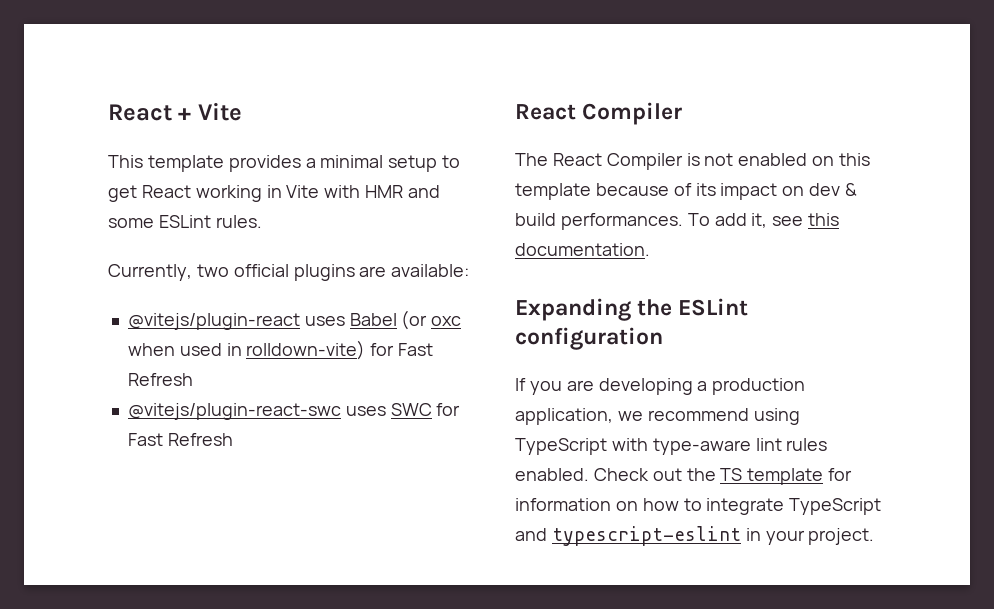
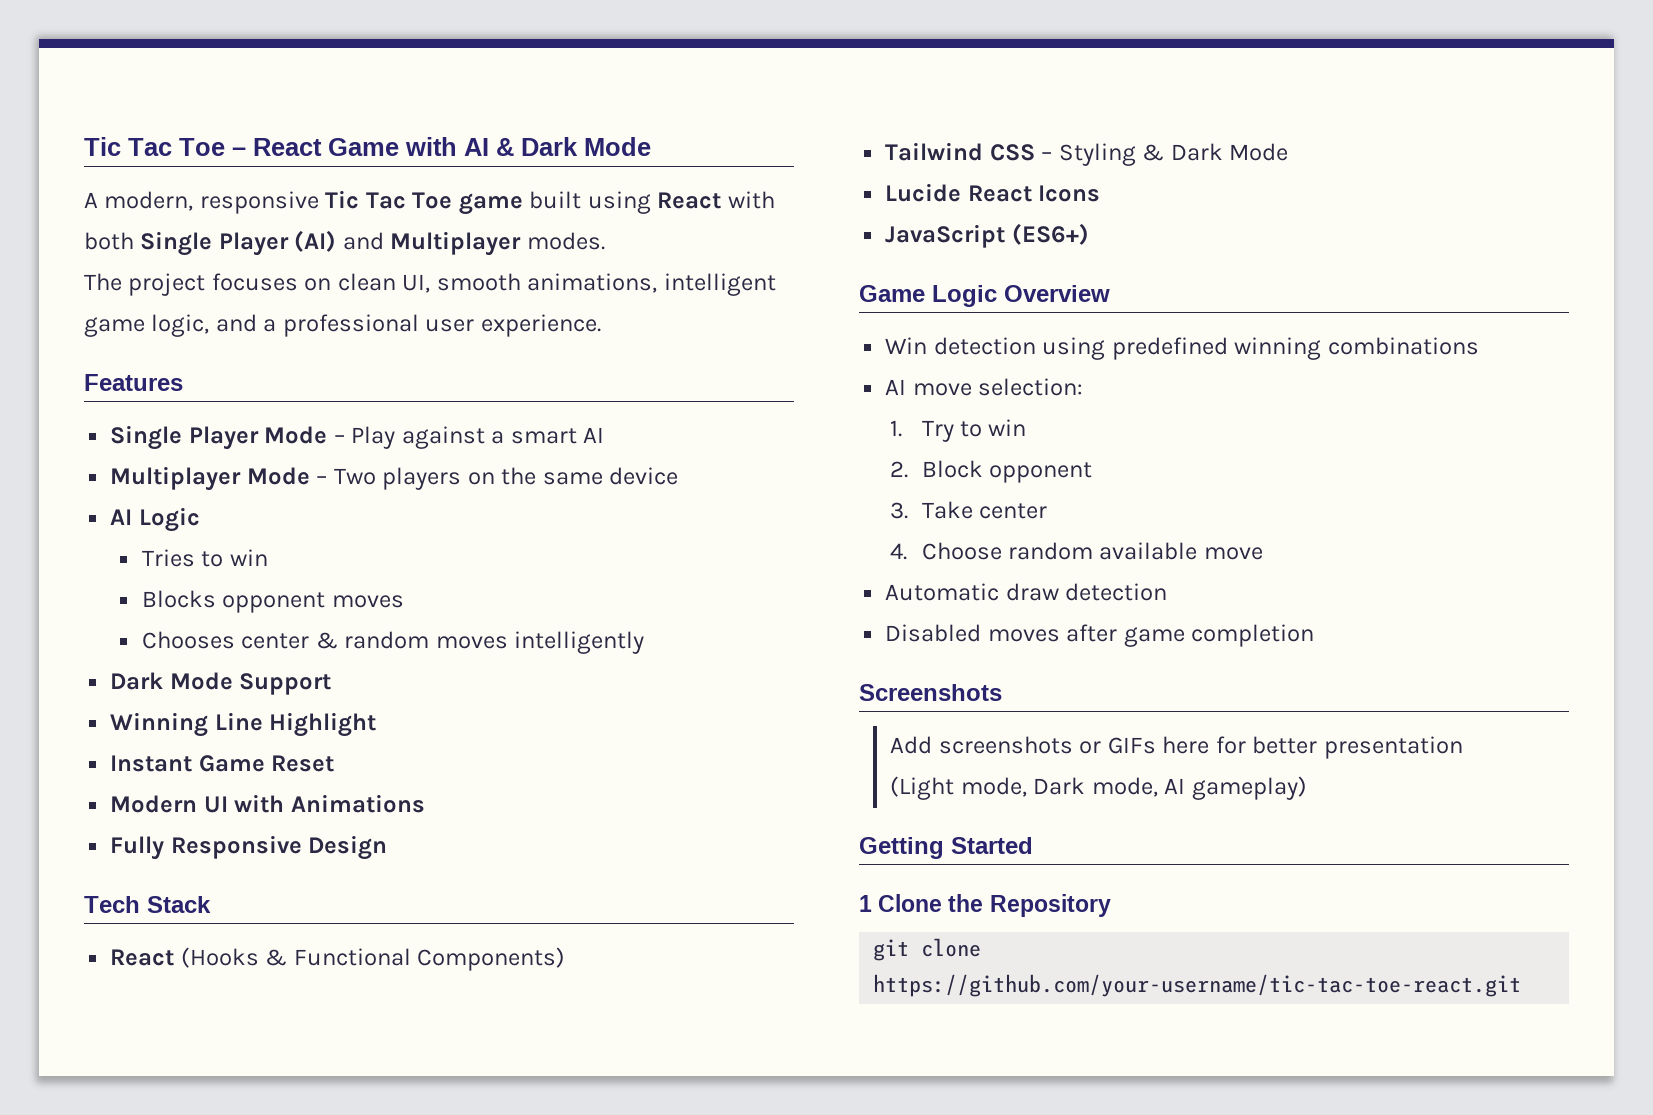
- React + Vite
- This template provides a minimal setup to get React working in Vite with HMR and some ESLint rules.
- Currently, two official plugins are available:
- @vitejs/plugin-react uses Babel (or oxc when used in rolldown-vite) for Fast Refresh
- @vitejs/plugin-react-swc uses SWC for Fast Refresh
- React Compiler
- The React Compiler is not enabled on this template because of its impact on dev & build performances. To add it, see this documentation.
- Expanding the ESLint configuration
- If you are developing a production application, we recommend using TypeScript with type-aware lint rules enabled. Check out the TS template for information on how to integrate TypeScript and typescript-eslint in your project.
+ Tic Tac Toe – React Game with AI & Dark Mode
+ A modern, responsive Tic Tac Toe game built using React with both Single Player (AI) and Multiplayer modes.
+ The project focuses on clean UI, smooth animations, intelligent game logic, and a professional user experience.
+ Features
+ Single Player Mode – Play against a smart AI
+ Multiplayer Mode – Two players on the same device
+ AI Logic
+ Tries to win
+ Blocks opponent moves
+ Chooses center & random moves intelligently
+ Dark Mode Support
+ Winning Line Highlight
+ Instant Game Reset
+ Modern UI with Animations
+ Fully Responsive Design
+ Tech Stack
+ React (Hooks & Functional Components)
+ Tailwind CSS – Styling & Dark Mode
+ Lucide React Icons
+ JavaScript (ES6+)
+ Game Logic Overview
+ Win detection using predefined winning combinations
+ AI move selection:
+ 1. Try to win
+ 2. Block opponent
+ 3. Take center
+ 4. Choose random available move
+ Automatic draw detection
+ Disabled moves after game completion
+ Screenshots
+ Add screenshots or GIFs here for better presentation
+ (Light mode, Dark mode, AI gameplay)
+ Getting Started
+ 1 Clone the Repository
+ git clone https://github.com/your-username/tic-tac-toe-react.git

